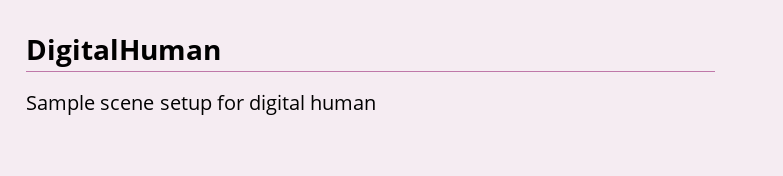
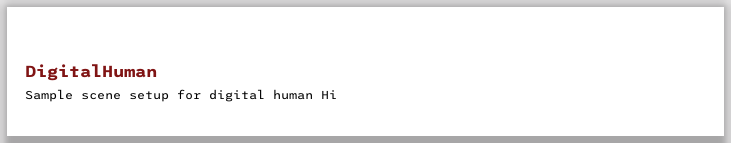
- Sample scene setup for digital human
+ Sample scene setup for digital human Hi

